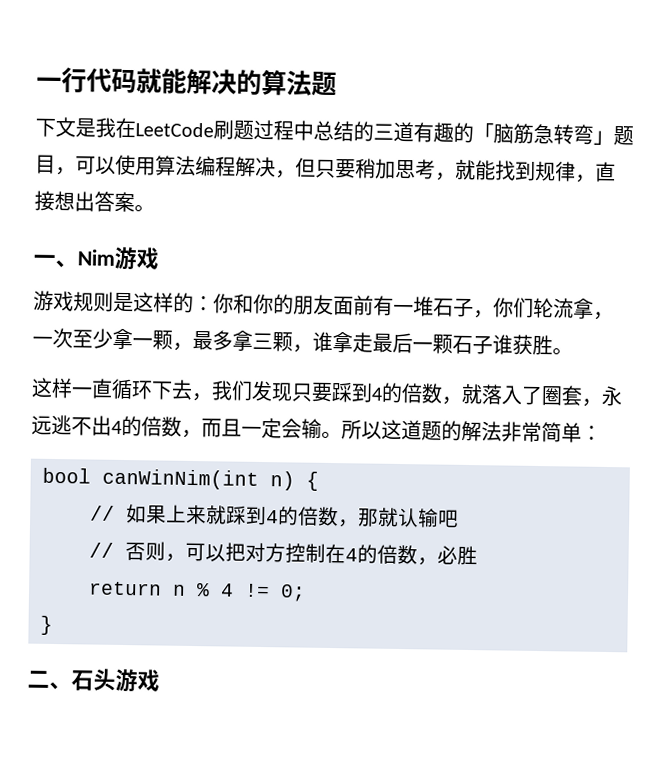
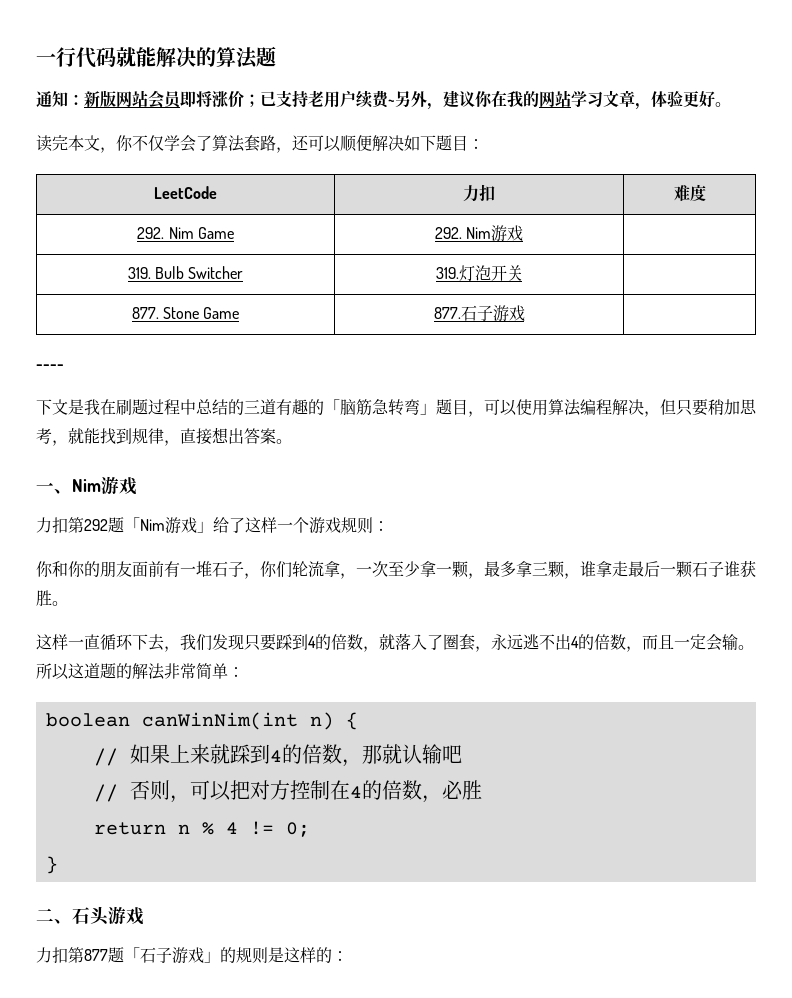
+ 通知：新版网站会员即将涨价；已支持老用户续费~另外，建议你在我的网站学习文章，体验更好。
+ 读完本文，你不仅学会了算法套路，还可以顺便解决如下题目：
+ LeetCode | 力扣 | 难度
+ 292. Nim Game | 292. Nim游戏 |
+ 319. Bulb Switcher | 319.灯泡开关 |
+ 877. Stone Game | 877.石子游戏 |
+ ----
- 下文是我在LeetCode刷题过程中总结的三道有趣的「脑筋急转弯」题目，可以使用算法编程解决，但只要稍加思考，就能找到规律，直接想出答案。
+ 下文是我在刷题过程中总结的三道有趣的「脑筋急转弯」题目，可以使用算法编程解决，但只要稍加思考，就能找到规律，直接想出答案。
- 游戏规则是这样的：你和你的朋友面前有一堆石子，你们轮流拿，一次至少拿一颗，最多拿三颗，谁拿走最后一颗石子谁获胜。
+ 力扣第292题「Nim游戏」给了这样一个游戏规则：
+ 你和你的朋友面前有一堆石子，你们轮流拿，一次至少拿一颗，最多拿三颗，谁拿走最后一颗石子谁获胜。
- bool canWinNim(int n) {
+ boolean canWinNim(int n) {
+ 力扣第877题「石子游戏」的规则是这样的：

